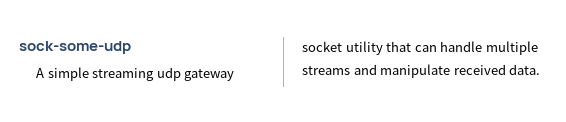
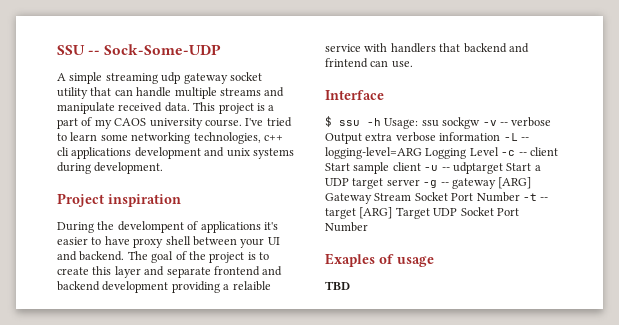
- sock-some-udp
+ SSU -- Sock-Some-UDP
+ This project is a part of my CAOS university course. I've tried to learn some networking technologies, c++ cli applications development and unix systems during development.
+ Project inspiration
+ During the develompent of applications it's easier to have proxy shell between your UI and backend. The goal of the project is to create this layer and separate frontend and backend development providing a relaible service with handlers that backend and frintend can use.
+ Interface
+ $ ssu -h Usage: ssu sockgw -v -- verbose Output extra verbose information -L -- logging-level=ARG Logging Level -c -- client Start sample client -u -- udptarget Start a UDP target server -g -- gateway [ARG] Gateway Stream Socket Port Number -t -- target [ARG] Target UDP Socket Port Number
+ Exaples of usage
+ TBD

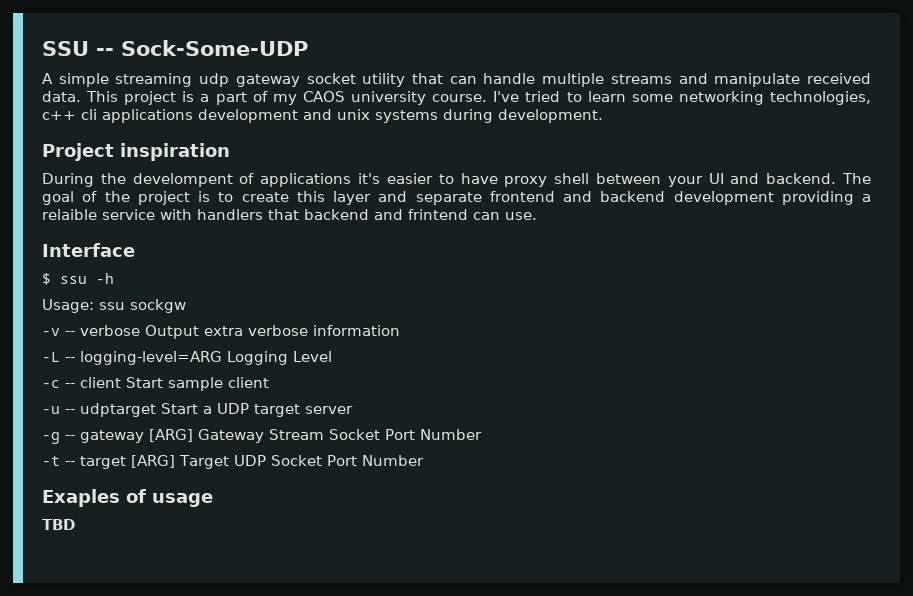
- $ ssu -h Usage: ssu sockgw -v -- verbose Output extra verbose information -L -- logging-level=ARG Logging Level -c -- client Start sample client -u -- udptarget Start a UDP target server -g -- gateway [ARG] Gateway Stream Socket Port Number -t -- target [ARG] Target UDP Socket Port Number
+ $ ssu -h
+ Usage: ssu sockgw
+ -v -- verbose Output extra verbose information
+ -L -- logging-level=ARG Logging Level
+ -c -- client Start sample client
+ -u -- udptarget Start a UDP target server
+ -g -- gateway [ARG] Gateway Stream Socket Port Number
+ -t -- target [ARG] Target UDP Socket Port Number

